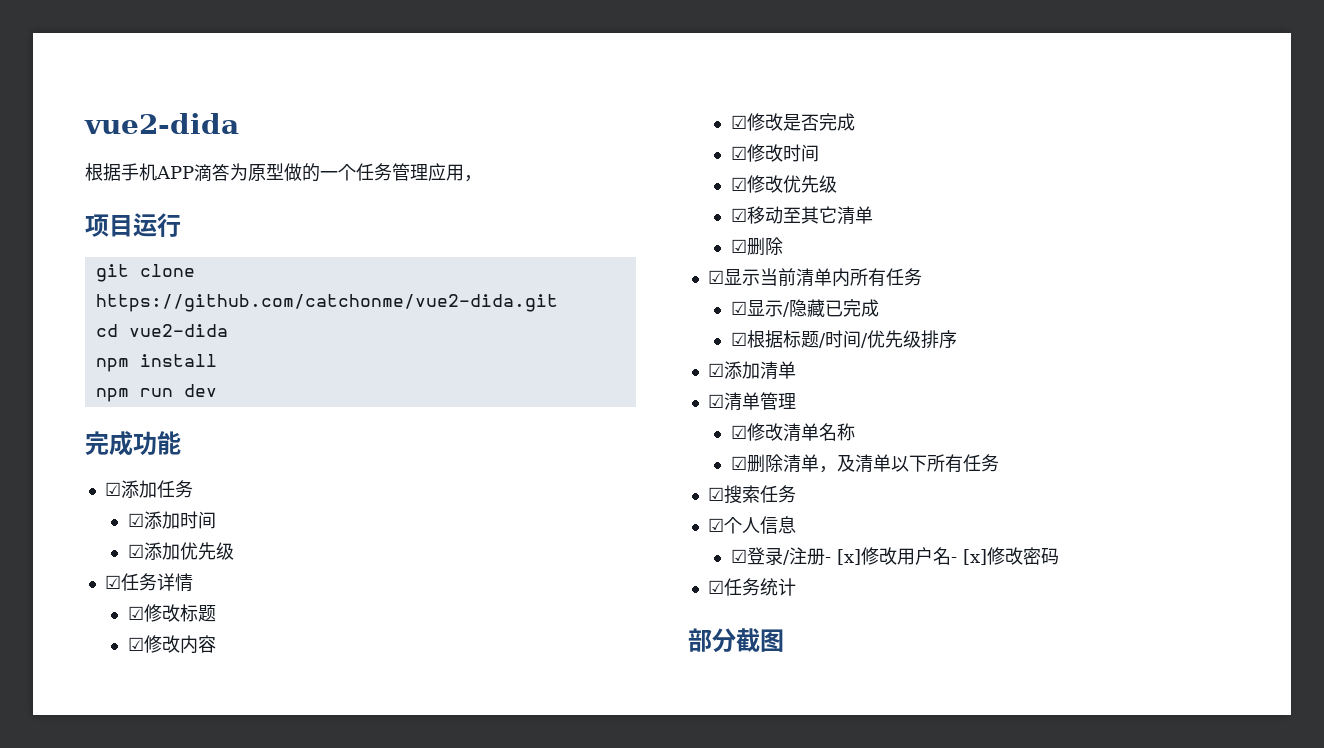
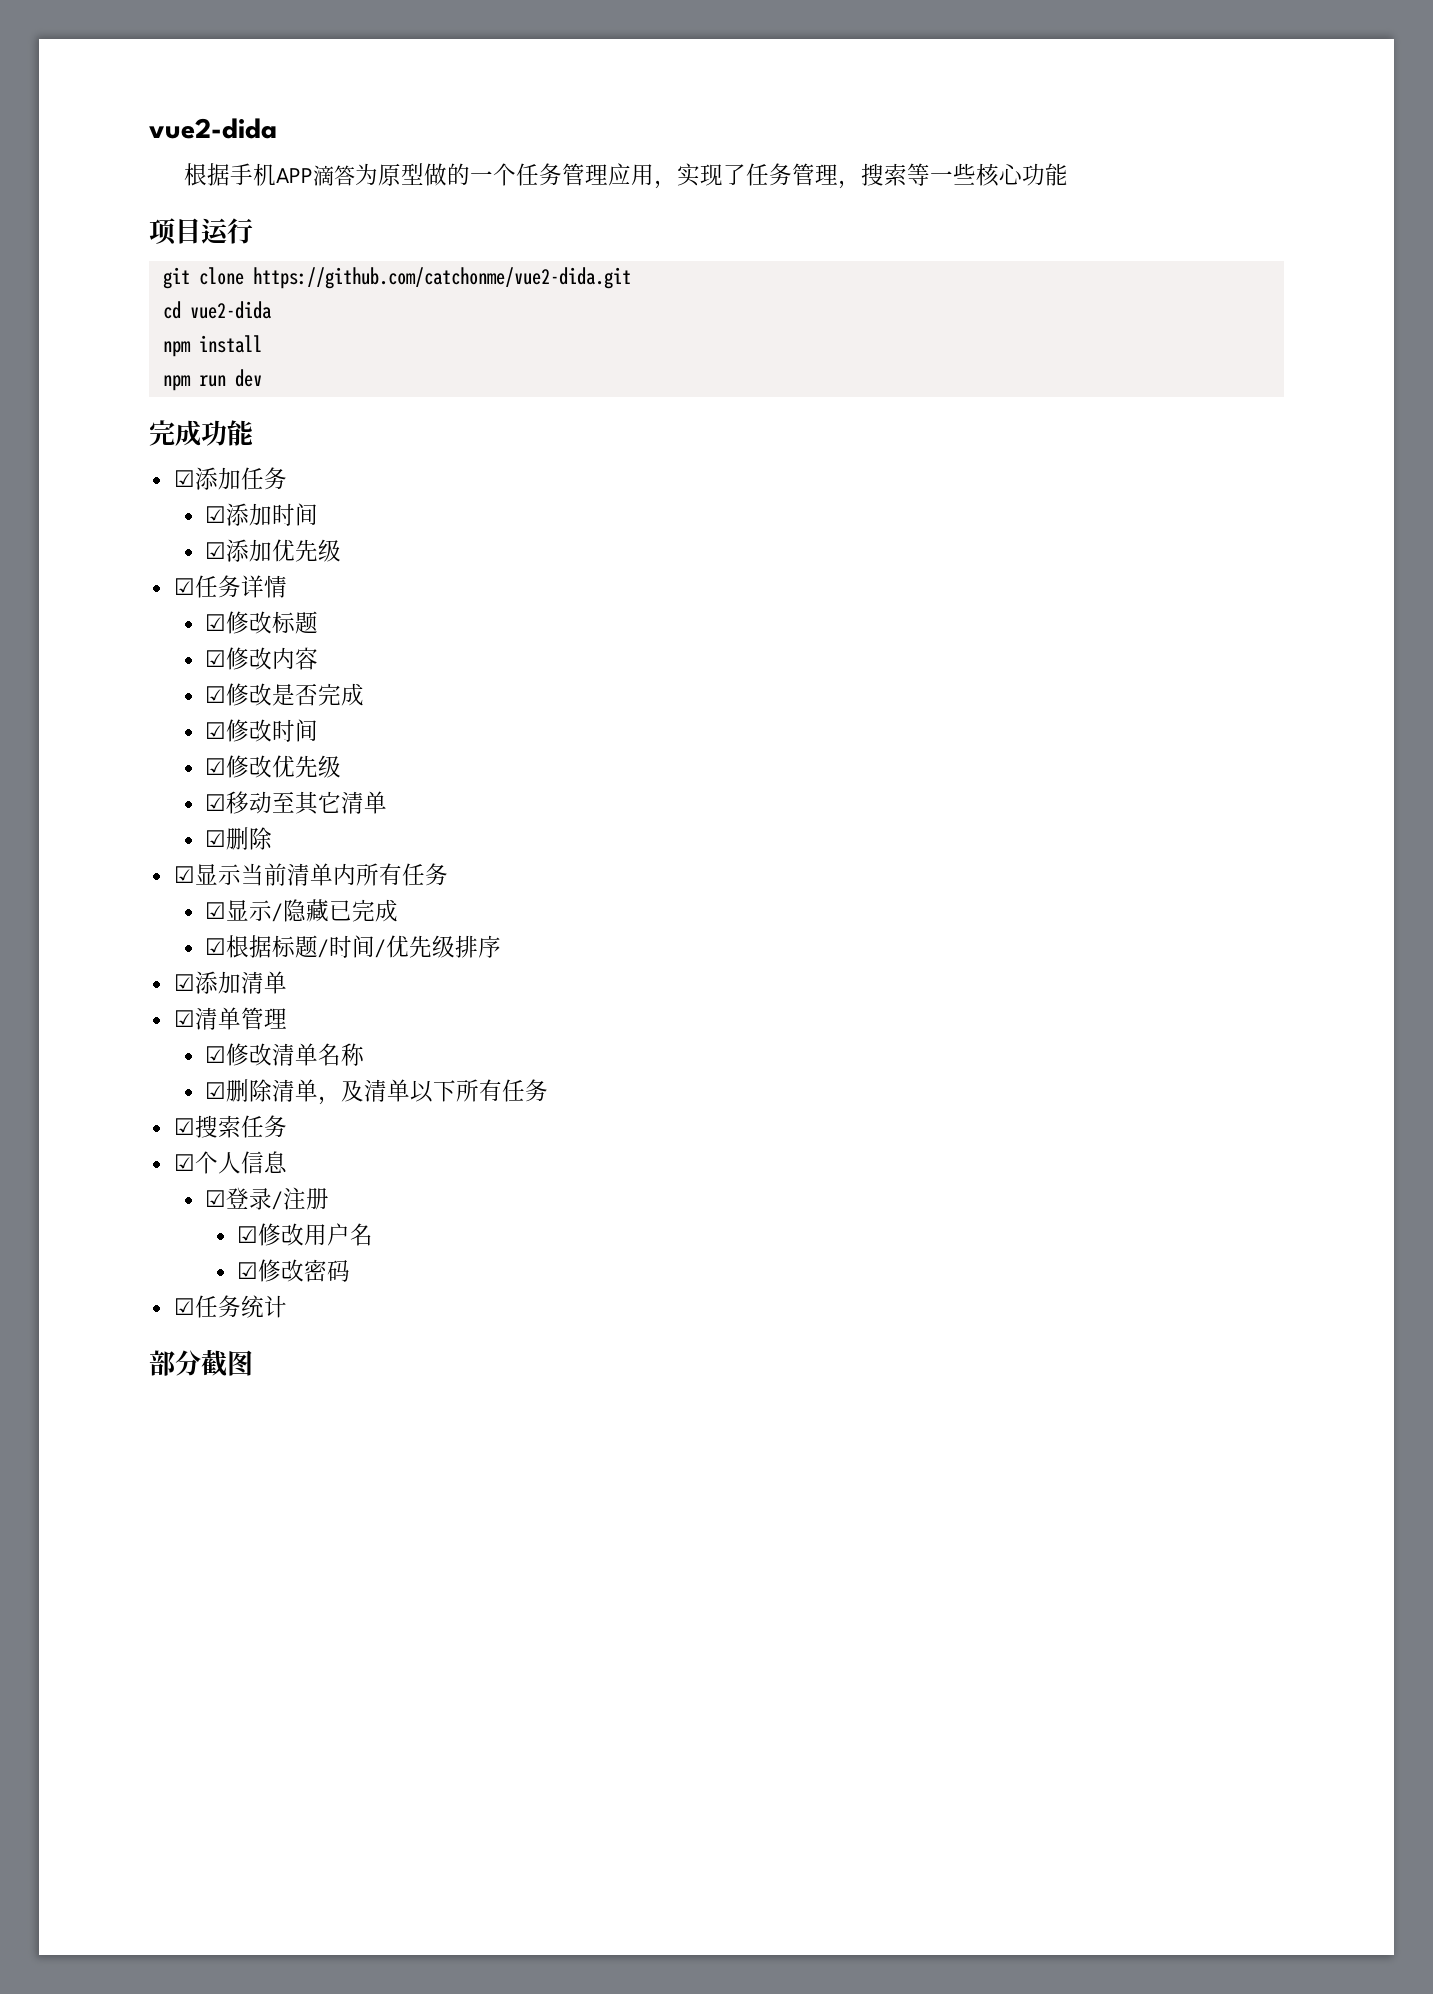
- 根据手机APP滴答为原型做的一个任务管理应用，
+ 根据手机APP滴答为原型做的一个任务管理应用，实现了任务管理，搜索等一些核心功能
- ☑登录/注册- [x]修改用户名- [x]修改密码
+ ☑登录/注册
+ ☑修改用户名
+ ☑修改密码

